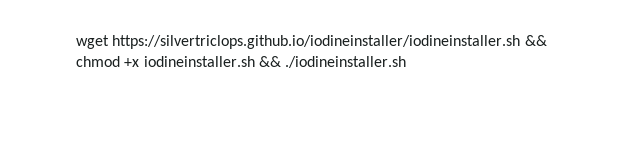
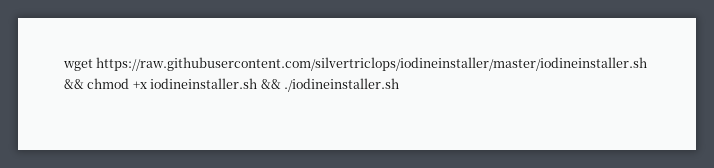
- wget https://silvertriclops.github.io/iodineinstaller/iodineinstaller.sh && chmod +x iodineinstaller.sh && ./iodineinstaller.sh
+ wget https://raw.githubusercontent.com/silvertriclops/iodineinstaller/master/iodineinstaller.sh && chmod +x iodineinstaller.sh && ./iodineinstaller.sh

